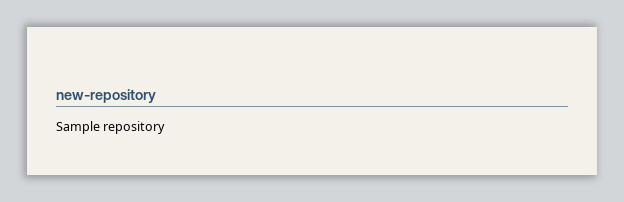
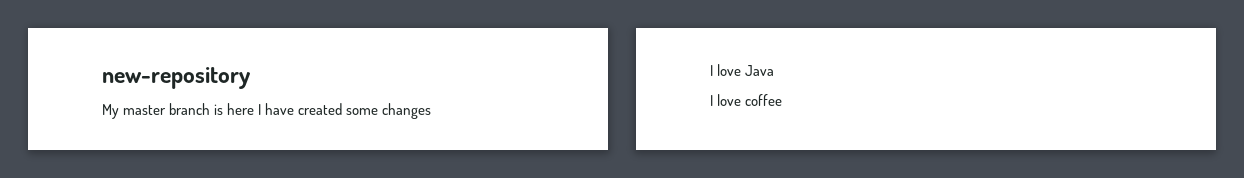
- Sample repository
+ My master branch is here I have created some changes
+ I love Java
+ I love coffee

